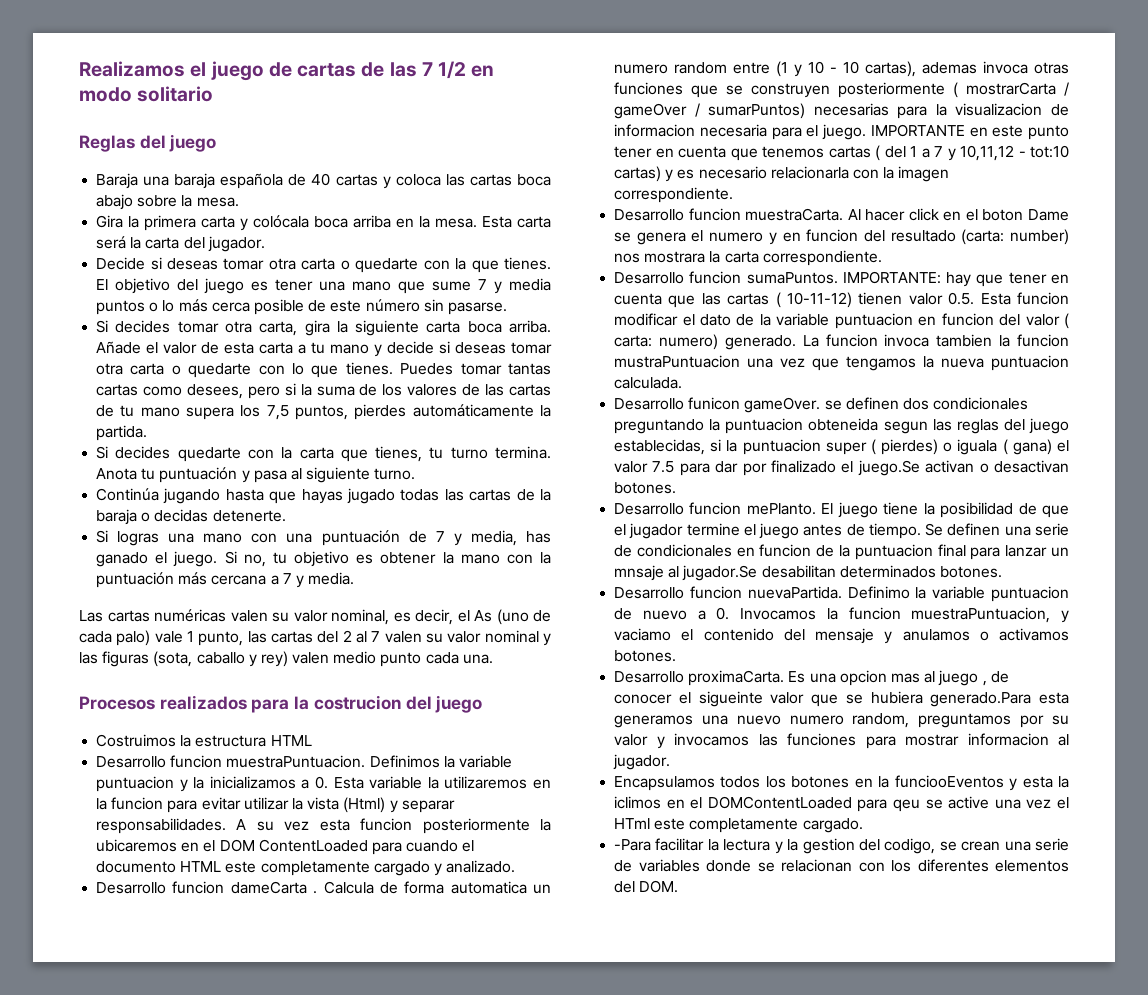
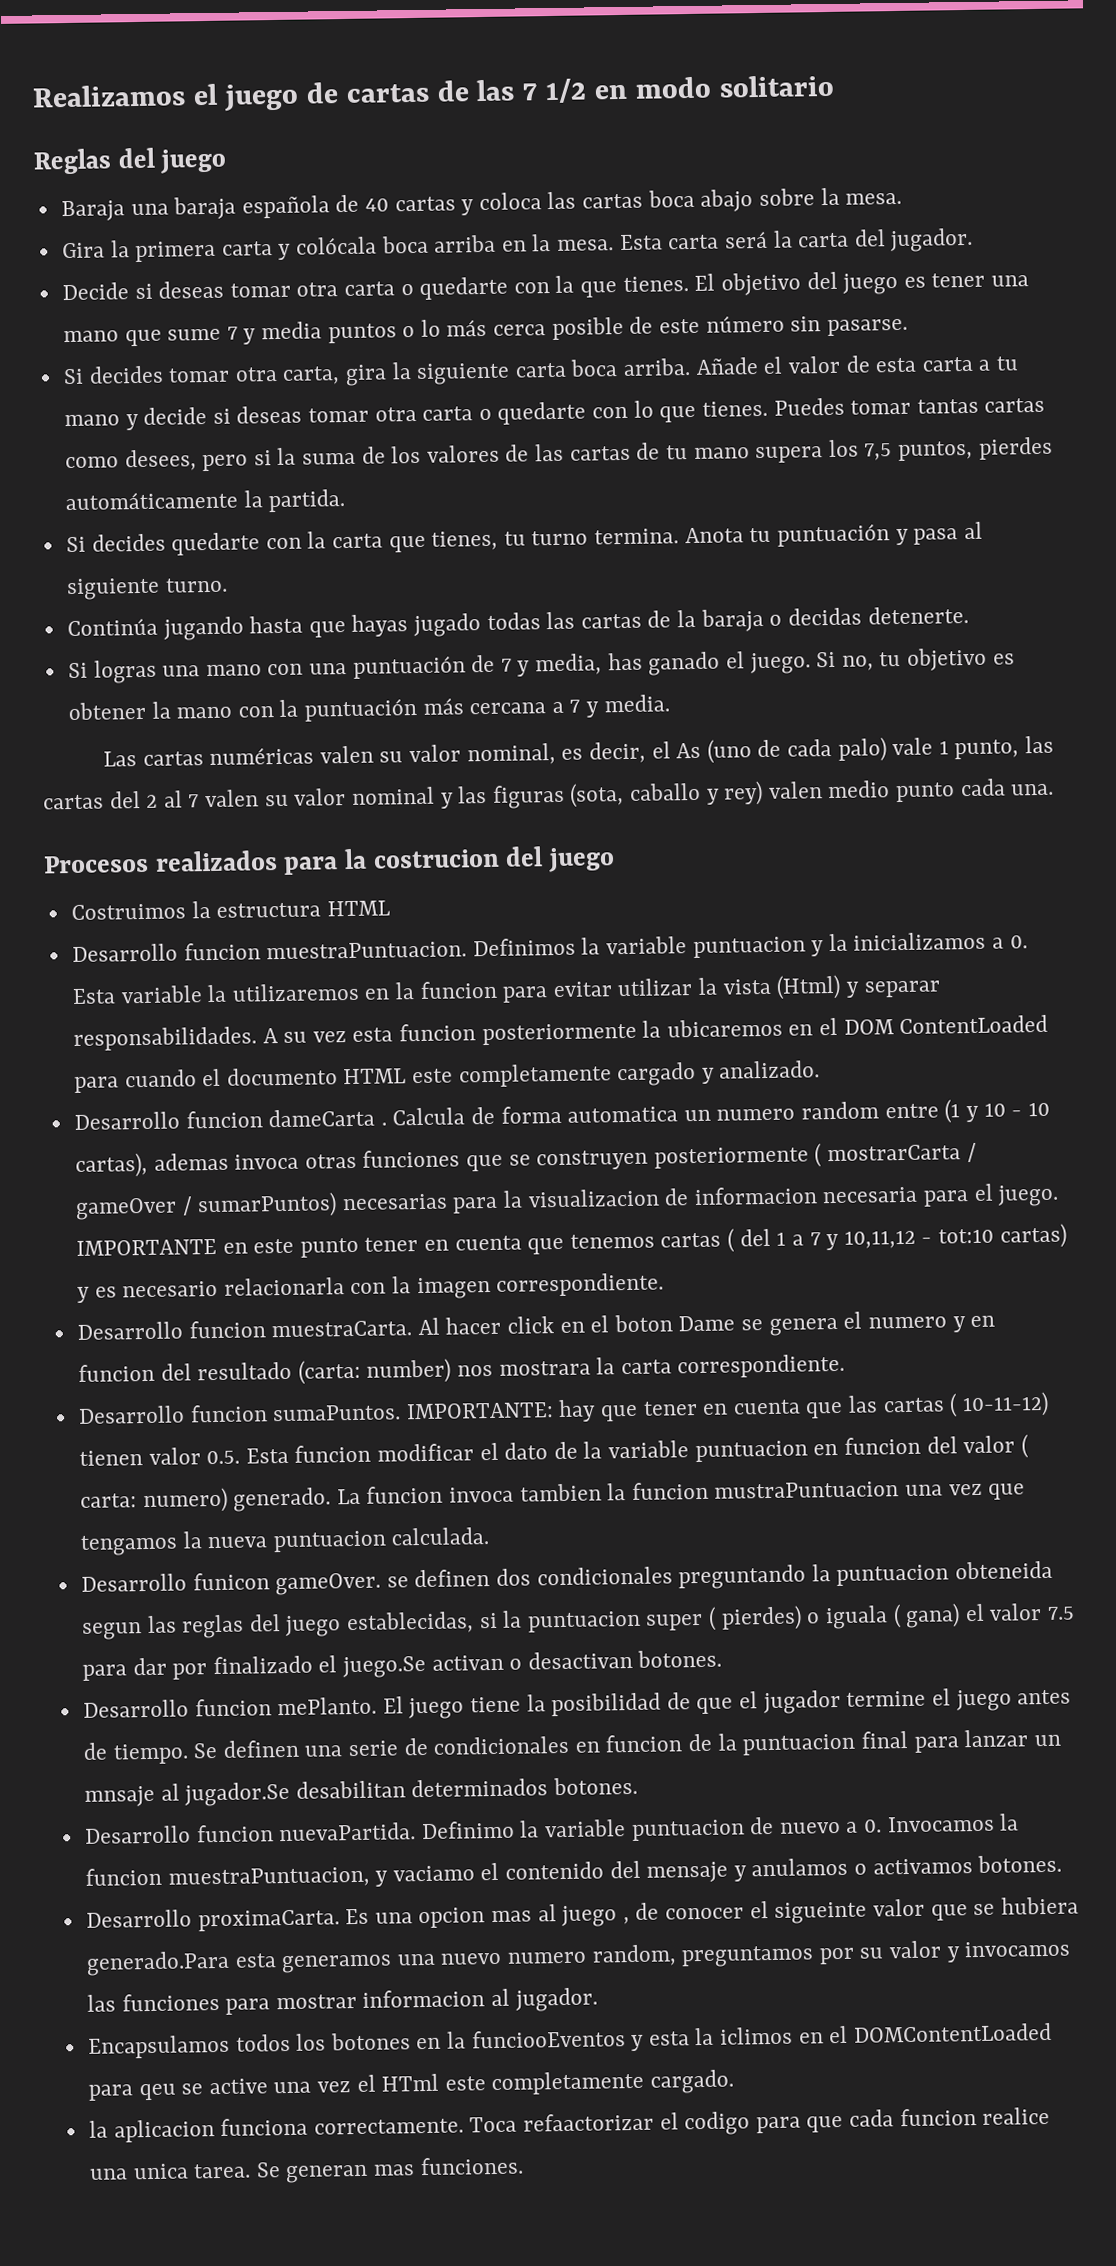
- -Para facilitar la lectura y la gestion del codigo, se crean una serie de variables donde se relacionan con los diferentes elementos del DOM.
+ la aplicacion funciona correctamente. Toca refaactorizar el codigo para que cada funcion realice una unica tarea. Se generan mas funciones.

